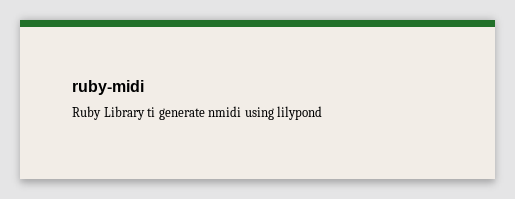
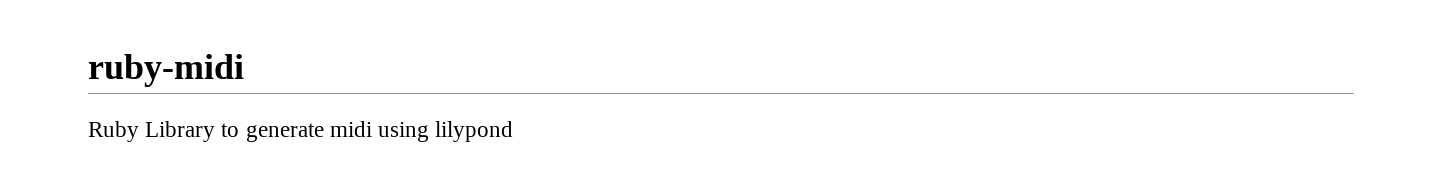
- Ruby Library ti generate nmidi using lilypond
+ Ruby Library to generate midi using lilypond

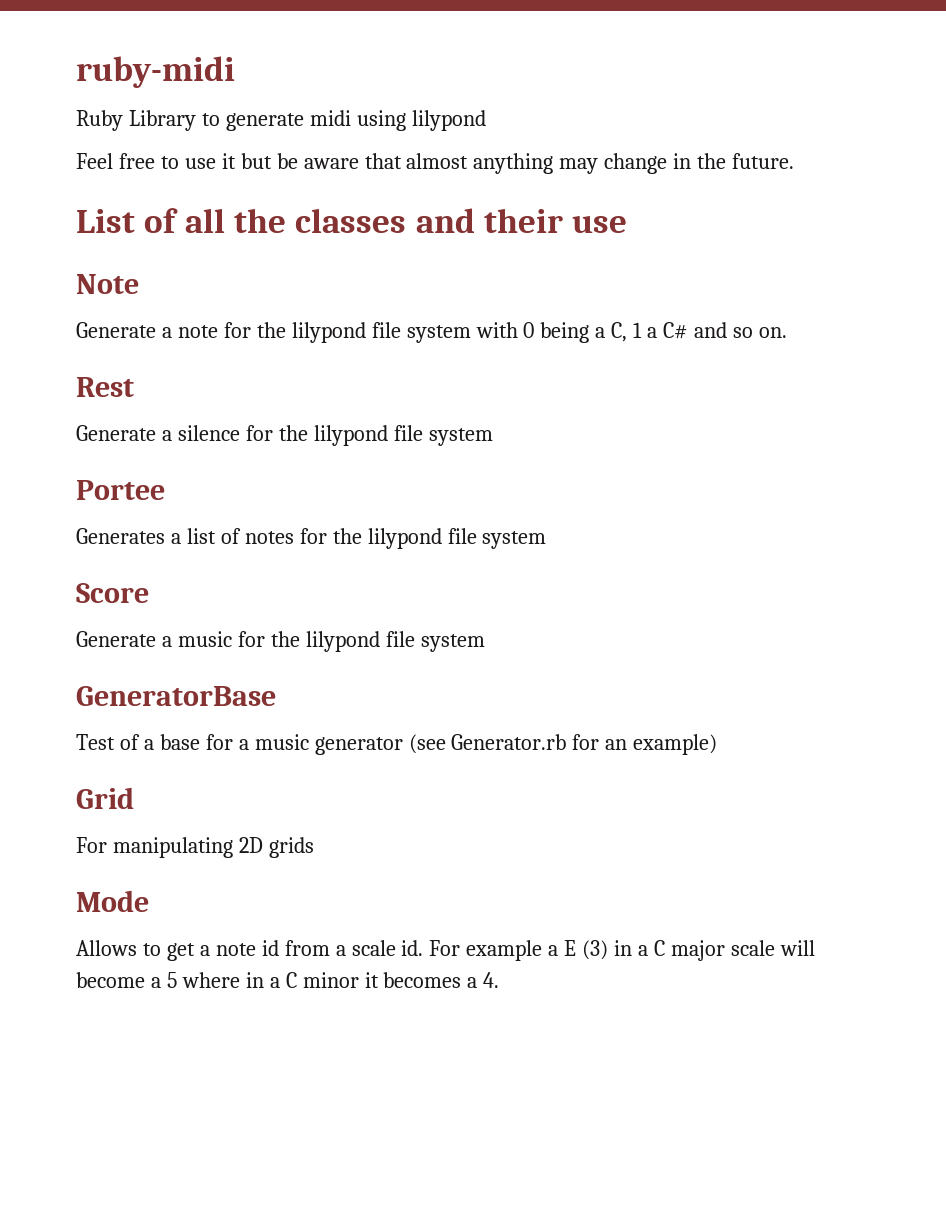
+ Feel free to use it but be aware that almost anything may change in the future.
+ List of all the classes and their use
+ Note
+ Generate a note for the lilypond file system with 0 being a C, 1 a C# and so on.
+ Rest
+ Generate a silence for the lilypond file system
+ Portee
+ Generates a list of notes for the lilypond file system
+ Score
+ Generate a music for the lilypond file system
+ GeneratorBase
+ Test of a base for a music generator (see Generator.rb for an example)
+ Grid
+ For manipulating 2D grids
+ Mode
+ Allows to get a note id from a scale id. For example a E (3) in a C major scale will become a 5 where in a C minor it becomes a 4.

